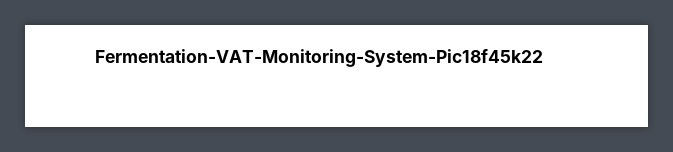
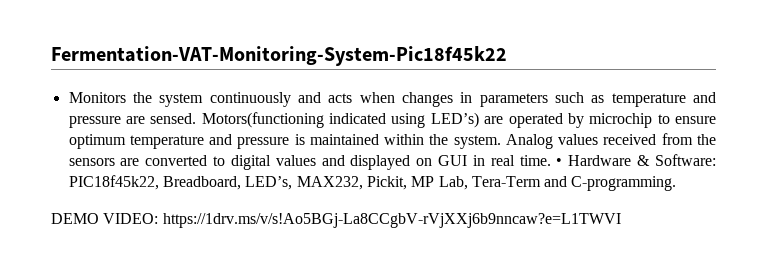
+ Monitors the system continuously and acts when changes in parameters such as temperature and pressure are sensed. Motors(functioning indicated using LED’s) are operated by microchip to ensure optimum temperature and pressure is maintained within the system. Analog values received from the sensors are converted to digital values and displayed on GUI in real time. • Hardware & Software: PIC18f45k22, Breadboard, LED’s, MAX232, Pickit, MP Lab, Tera-Term and C-programming.
+ DEMO VIDEO: https://1drv.ms/v/s!Ao5BGj-La8CCgbV-rVjXXj6b9nncaw?e=L1TWVI

